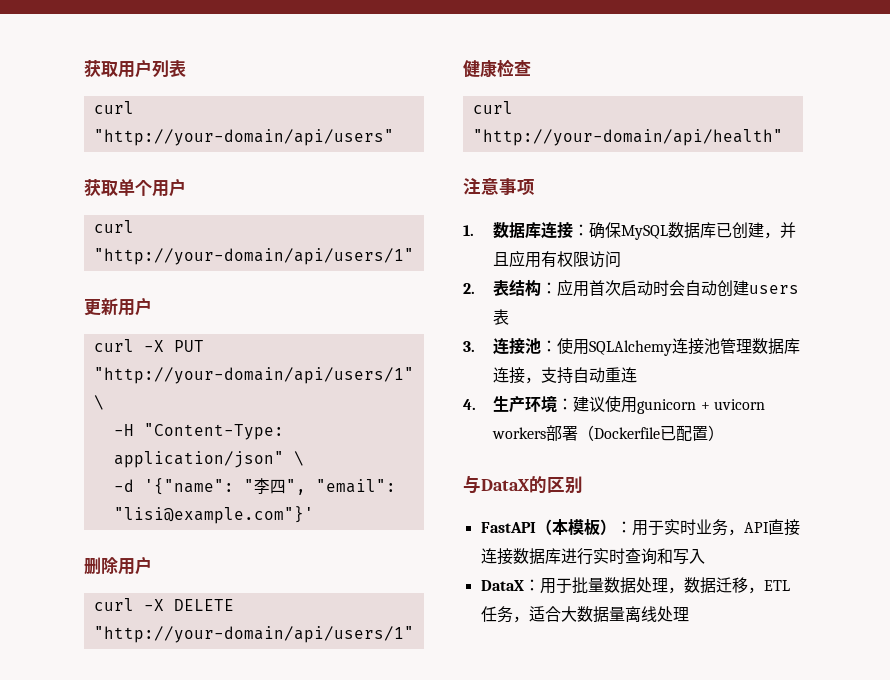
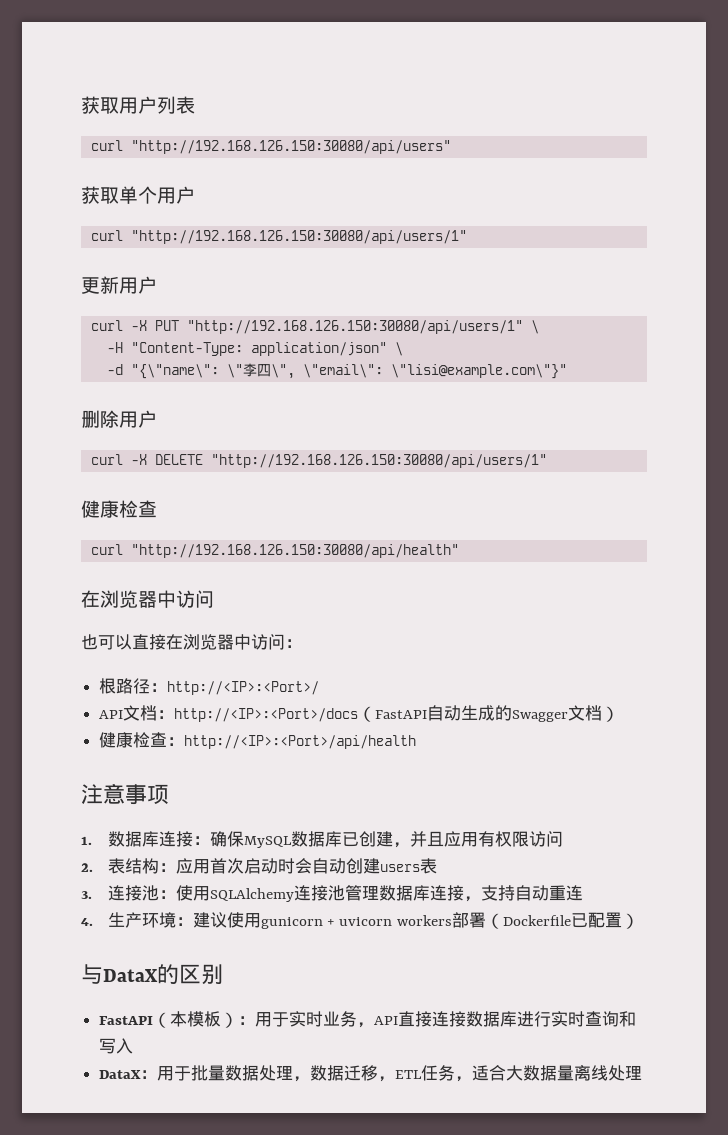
- curl "http://your-domain/api/users"
+ curl "http://192.168.126.150:30080/api/users"
- curl "http://your-domain/api/users/1"
+ curl "http://192.168.126.150:30080/api/users/1"
- curl -X PUT "http://your-domain/api/users/1" \
+ curl -X PUT "http://192.168.126.150:30080/api/users/1" \
- -d '{"name": "李四", "email": "lisi@example.com"}'
+ -d "{\"name\": \"李四\", \"email\": \"lisi@example.com\"}"
- curl -X DELETE "http://your-domain/api/users/1"
+ curl -X DELETE "http://192.168.126.150:30080/api/users/1"
- curl "http://your-domain/api/health"
+ curl "http://192.168.126.150:30080/api/health"
+ 在浏览器中访问
+ 也可以直接在浏览器中访问：
+ 根路径：http://<IP>:<Port>/
+ API文档：http://<IP>:<Port>/docs（FastAPI自动生成的Swagger文档）
+ 健康检查：http://<IP>:<Port>/api/health

